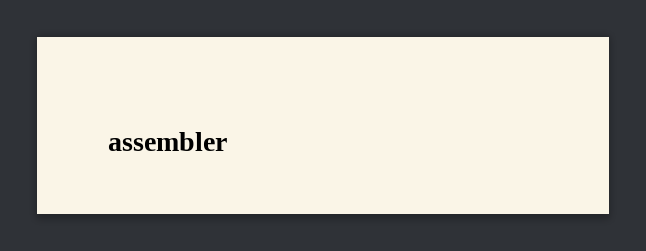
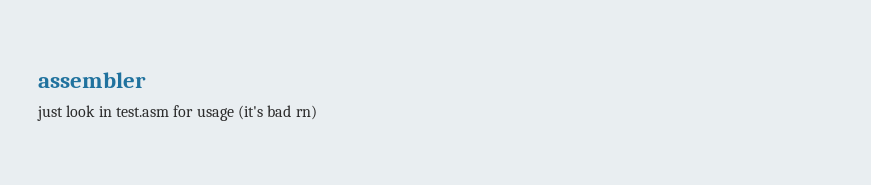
+ just look in test.asm for usage (it's bad rn)

